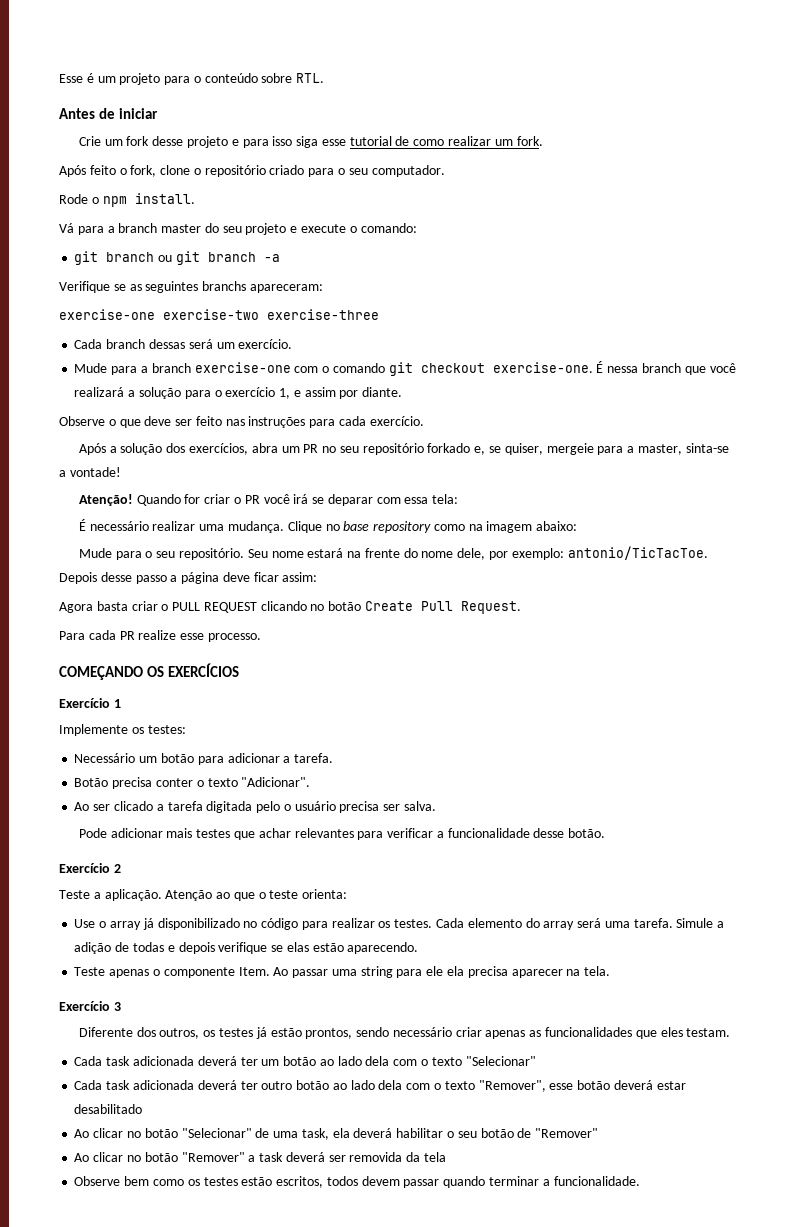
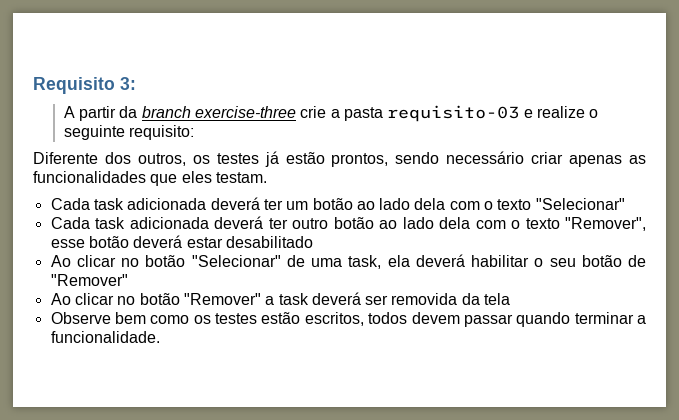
- Esse é um projeto para o conteúdo sobre RTL.
- Antes de iniciar
- Crie um fork desse projeto e para isso siga esse tutorial de como realizar um fork.
- Após feito o fork, clone o repositório criado para o seu computador.
- Rode o npm install.
- Vá para a branch master do seu projeto e execute o comando:
- git branch ou git branch -a
- Verifique se as seguintes branchs apareceram:
- exercise-one exercise-two exercise-three
- Cada branch dessas será um exercício.
- Mude para a branch exercise-one com o comando git checkout exercise-one. É nessa branch que você realizará a solução para o exercício 1, e assim por diante.
- Observe o que deve ser feito nas instruções para cada exercício.
- Após a solução dos exercícios, abra um PR no seu repositório forkado e, se quiser, mergeie para a master, sinta-se a vontade!
- Atenção! Quando for criar o PR você irá se deparar com essa tela:
- É necessário realizar uma mudança. Clique no base repository como na imagem abaixo:
- Mude para o seu repositório. Seu nome estará na frente do nome dele, por exemplo: antonio/TicTacToe. Depois desse passo a página deve ficar assim:
- Agora basta criar o PULL REQUEST clicando no botão Create Pull Request.
- Para cada PR realize esse processo.
- COMEÇANDO OS EXERCÍCIOS
- Exercício 1
- Implemente os testes:
- Necessário um botão para adicionar a tarefa.
- Botão precisa conter o texto "Adicionar".
- Ao ser clicado a tarefa digitada pelo o usuário precisa ser salva.
- Pode adicionar mais testes que achar relevantes para verificar a funcionalidade desse botão.
- Exercício 2
- Teste a aplicação. Atenção ao que o teste orienta:
- Use o array já disponibilizado no código para realizar os testes. Cada elemento do array será uma tarefa. Simule a adição de todas e depois verifique se elas estão aparecendo.
- Teste apenas o componente Item. Ao passar uma string para ele ela precisa aparecer na tela.
- Exercício 3
+ Requisito 3:
+ A partir da branch exercise-three crie a pasta requisito-03 e realize o seguinte requisito:

